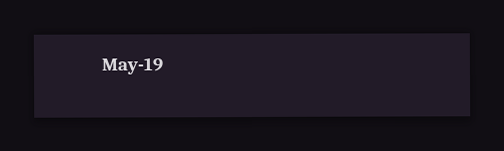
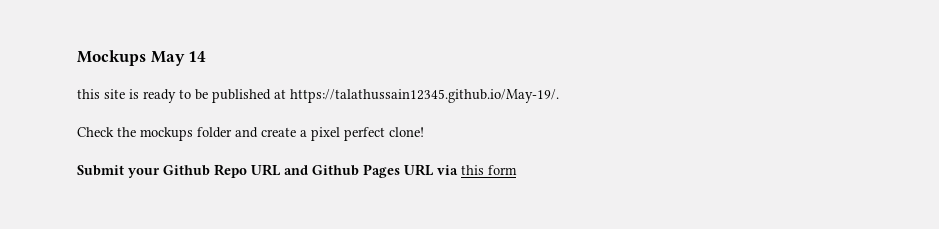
- May-19
+ Mockups May 14
+ this site is ready to be published at https://talathussain12345.github.io/May-19/.
+ Check the mockups folder and create a pixel perfect clone!
+ Submit your Github Repo URL and Github Pages URL via this form

